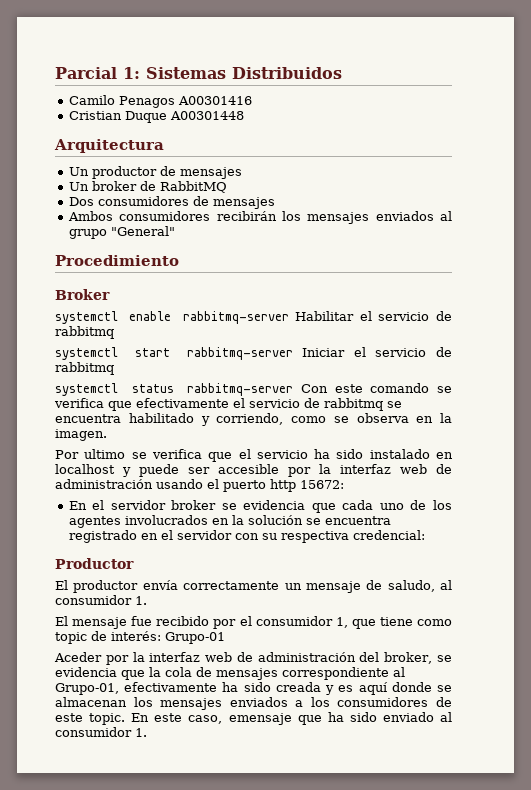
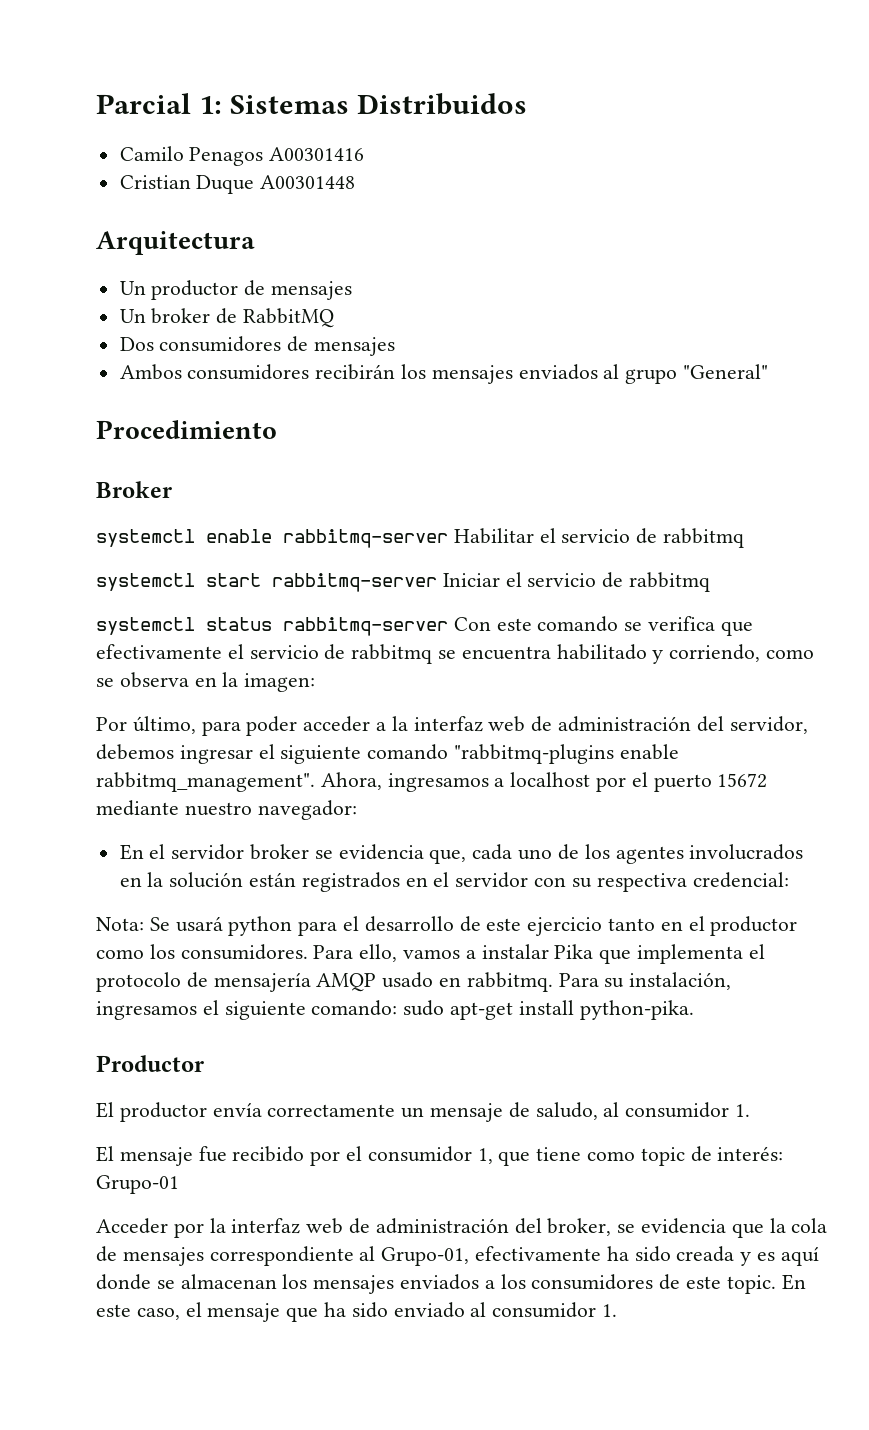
- systemctl status rabbitmq-server Con este comando se verifica que efectivamente el servicio de rabbitmq se encuentra habilitado y corriendo, como se observa en la imagen.
+ systemctl status rabbitmq-server Con este comando se verifica que efectivamente el servicio de rabbitmq se encuentra habilitado y corriendo, como se observa en la imagen:
- Por ultimo se verifica que el servicio ha sido instalado en localhost y puede ser accesible por la interfaz web de administración usando el puerto http 15672:
+ Por último, para poder acceder a la interfaz web de administración del servidor, debemos ingresar el siguiente comando "rabbitmq-plugins enable rabbitmq_management". Ahora, ingresamos a localhost por el puerto 15672 mediante nuestro navegador:
- En el servidor broker se evidencia que cada uno de los agentes involucrados en la solución se encuentra registrado en el servidor con su respectiva credencial:
+ En el servidor broker se evidencia que, cada uno de los agentes involucrados en la solución están registrados en el servidor con su respectiva credencial:
+ Nota: Se usará python para el desarrollo de este ejercicio tanto en el productor como los consumidores. Para ello, vamos a instalar Pika que implementa el protocolo de mensajería AMQP usado en rabbitmq. Para su instalación, ingresamos el siguiente comando: sudo apt-get install python-pika.
- Aceder por la interfaz web de administración del broker, se evidencia que la cola de mensajes correspondiente al Grupo-01, efectivamente ha sido creada y es aquí donde se almacenan los mensajes enviados a los consumidores de este topic.
+ Acceder por la interfaz web de administración del broker, se evidencia que la cola de mensajes correspondiente al Grupo-01, efectivamente ha sido creada y es aquí donde se almacenan los mensajes enviados a los consumidores de este topic.
- En este caso, emensaje que ha sido enviado al consumidor 1.
+ En este caso, el mensaje que ha sido enviado al consumidor 1.

